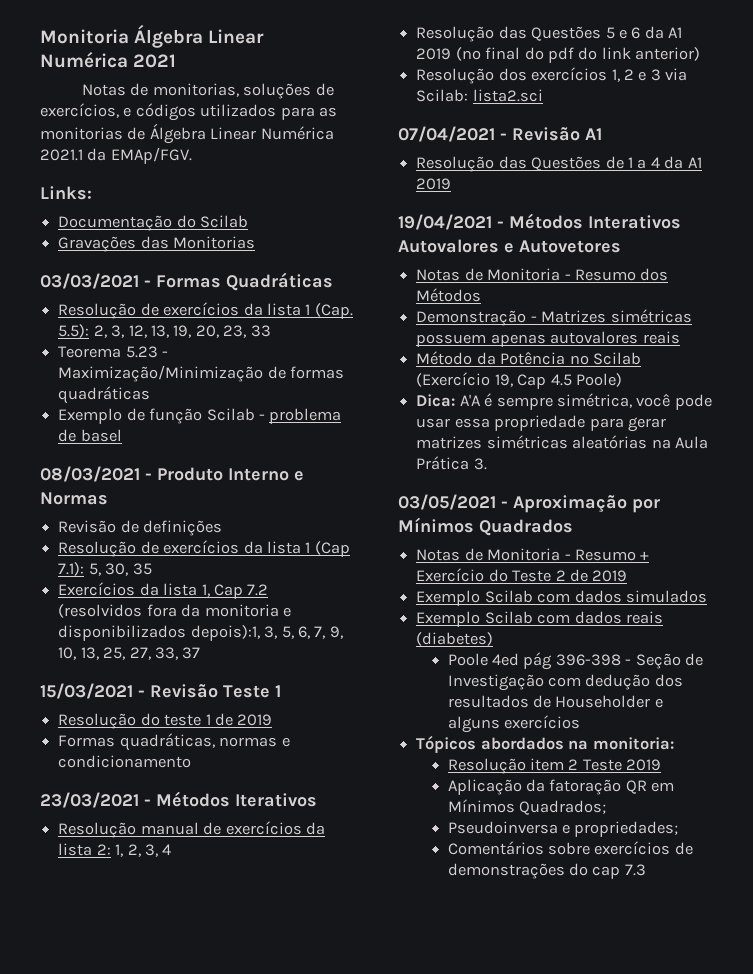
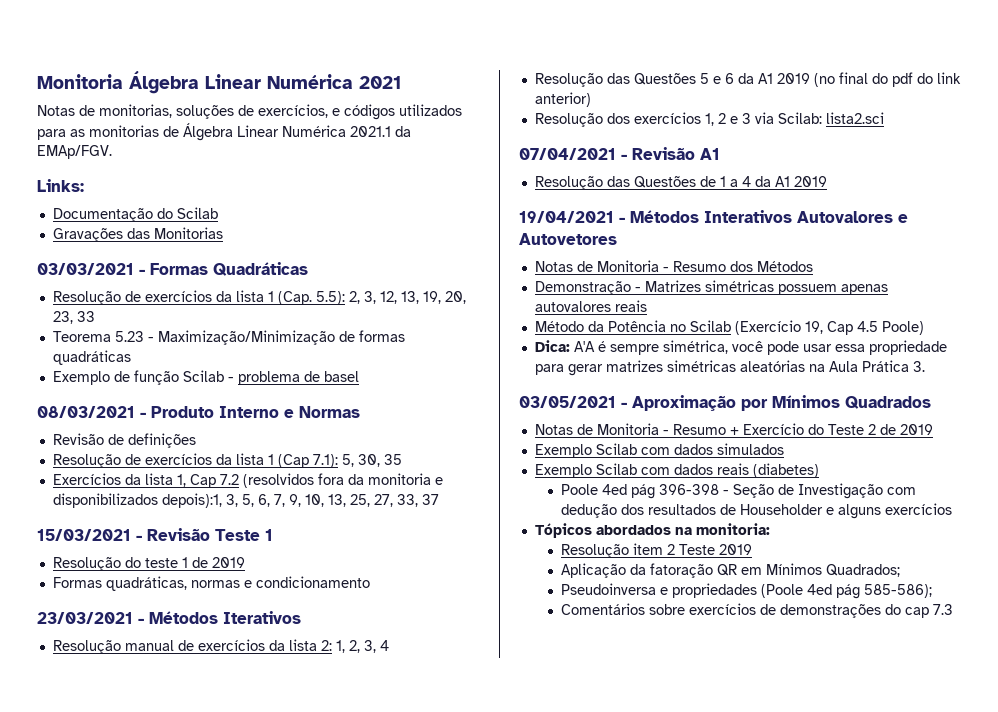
- Pseudoinversa e propriedades;
+ Pseudoinversa e propriedades (Poole 4ed pág 585-586);

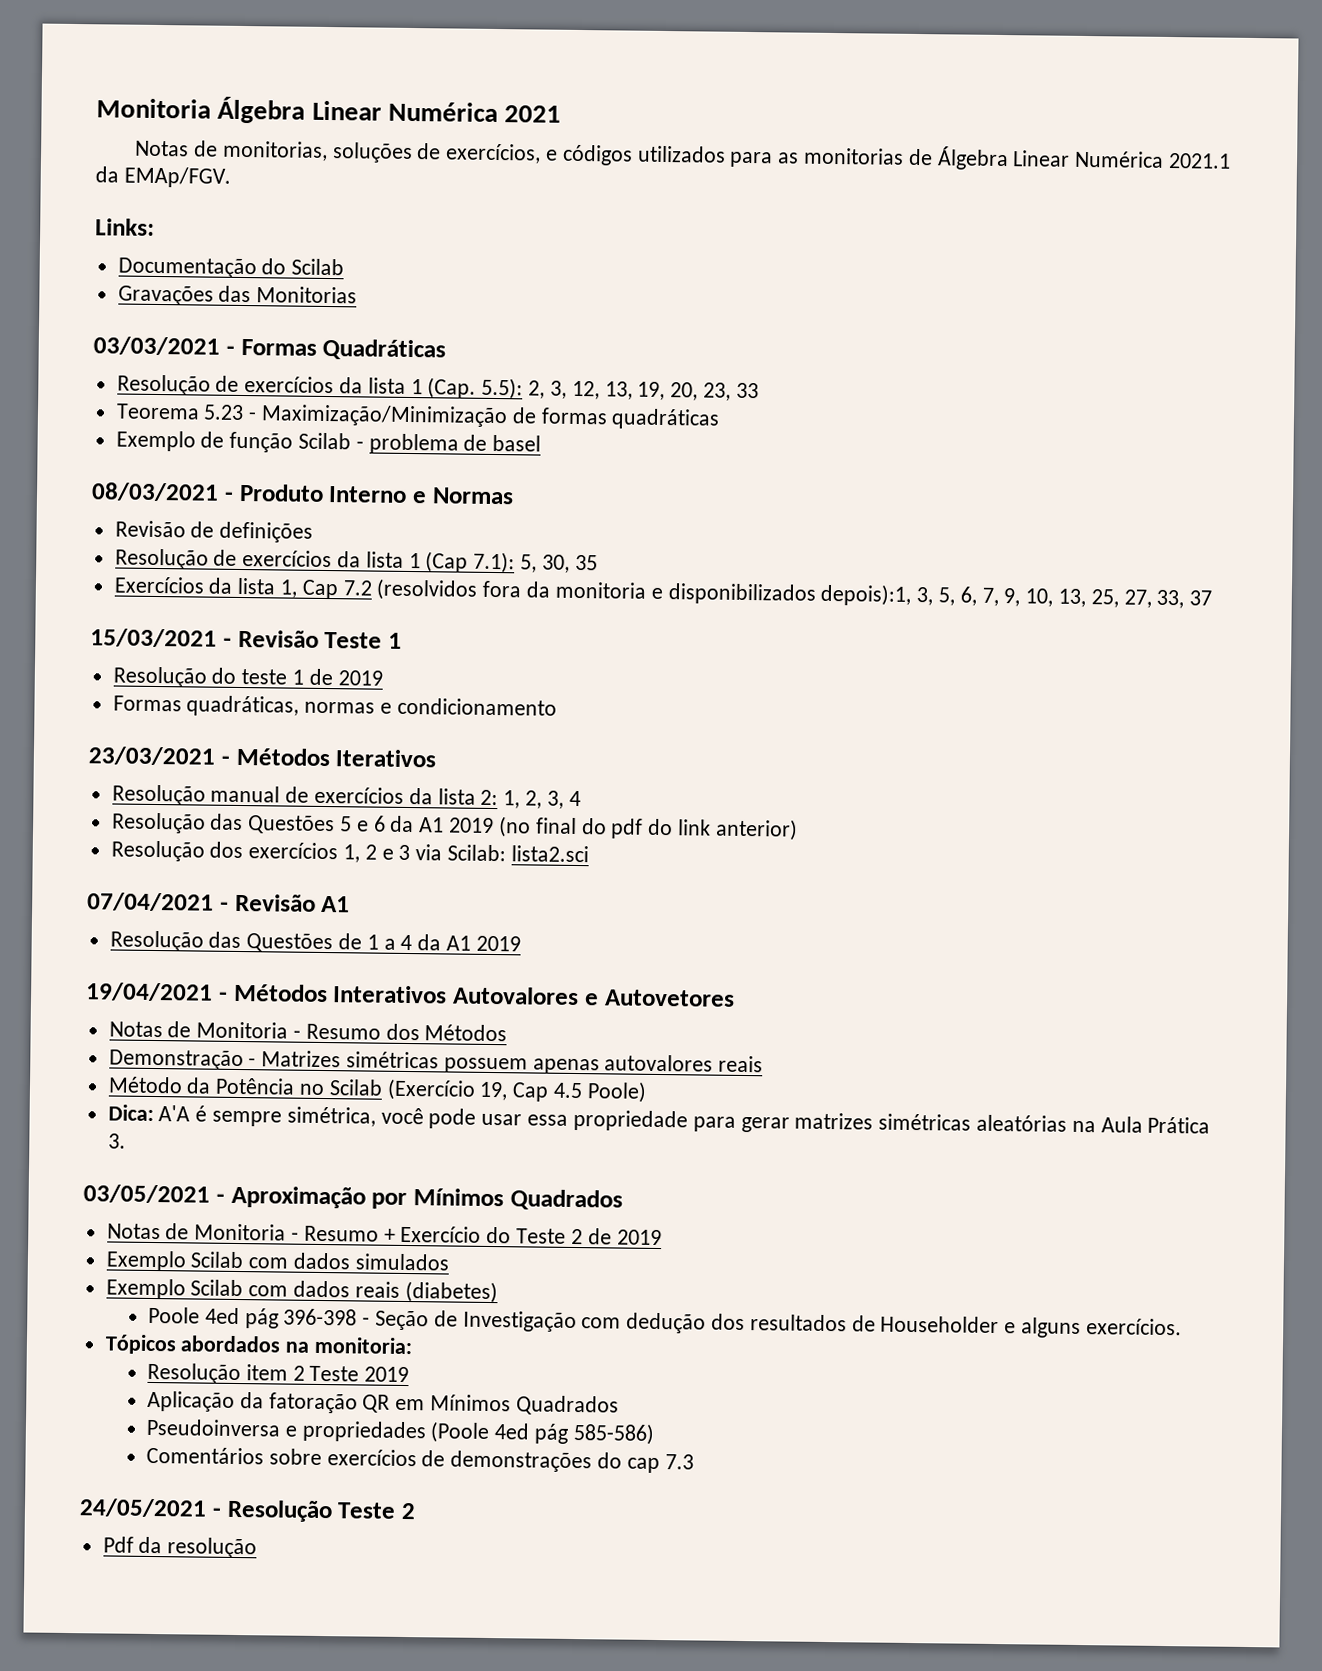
- Poole 4ed pág 396-398 - Seção de Investigação com dedução dos resultados de Householder e alguns exercícios
+ Poole 4ed pág 396-398 - Seção de Investigação com dedução dos resultados de Householder e alguns exercícios.
- Aplicação da fatoração QR em Mínimos Quadrados;
+ Aplicação da fatoração QR em Mínimos Quadrados
- Pseudoinversa e propriedades (Poole 4ed pág 585-586);
+ Pseudoinversa e propriedades (Poole 4ed pág 585-586)
+ 24/05/2021 - Resolução Teste 2
+ Pdf da resolução

